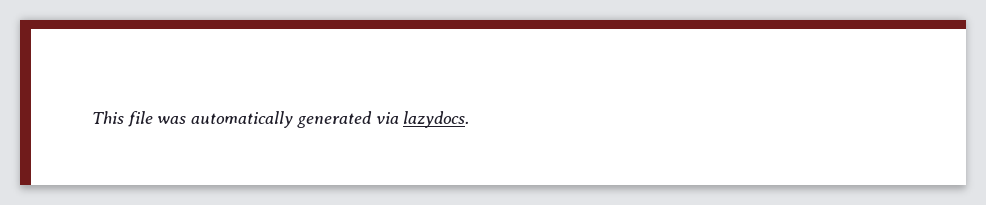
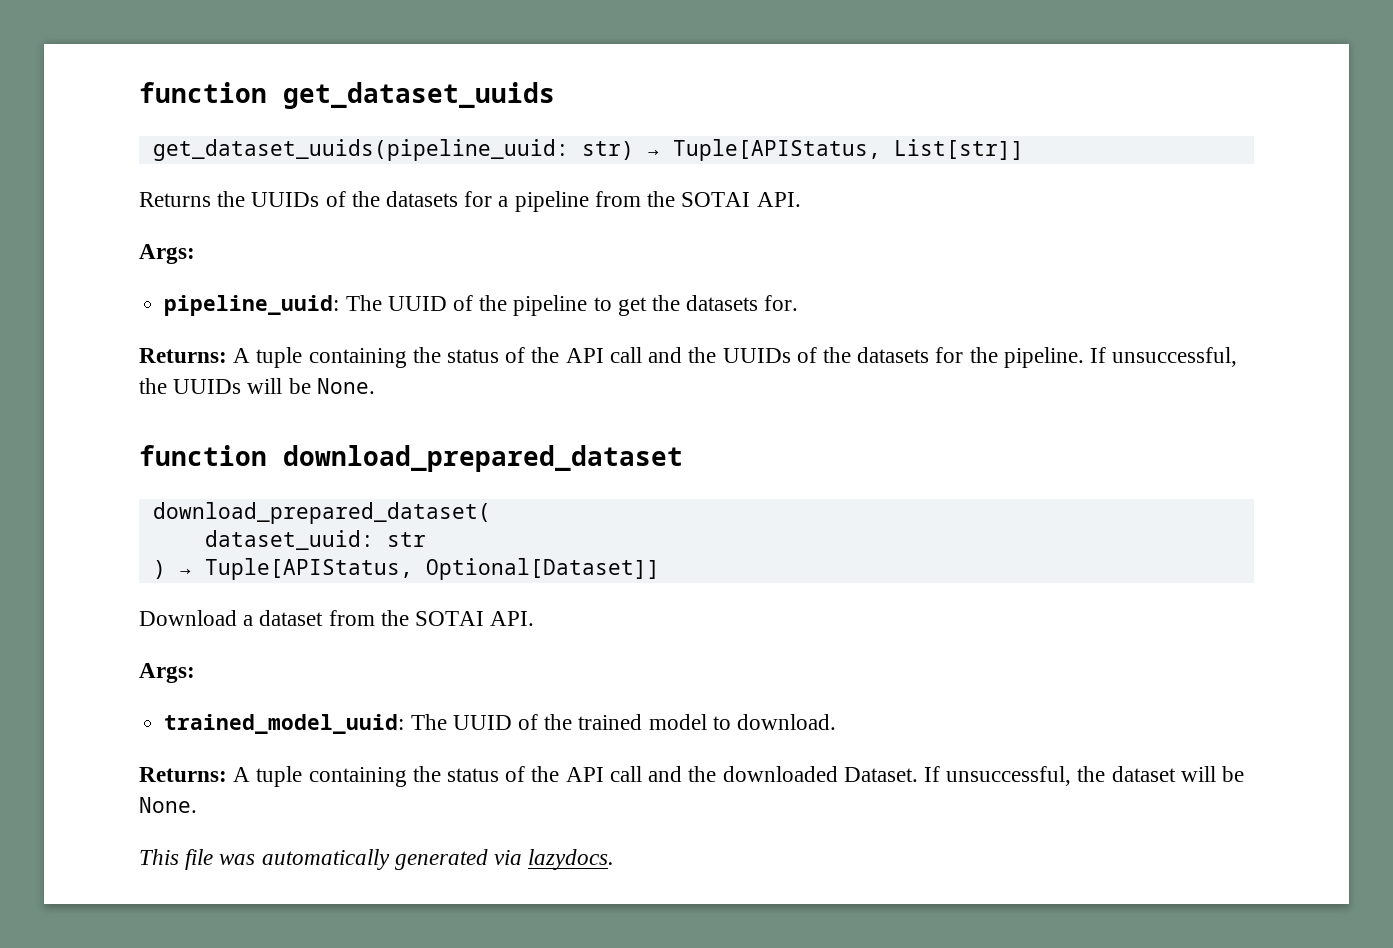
+ function get_dataset_uuids
+ get_dataset_uuids(pipeline_uuid: str) → Tuple[APIStatus, List[str]]
+ Returns the UUIDs of the datasets for a pipeline from the SOTAI API.
+ Args:
+ pipeline_uuid: The UUID of the pipeline to get the datasets for.
+ Returns: A tuple containing the status of the API call and the UUIDs of the datasets for the pipeline. If unsuccessful, the UUIDs will be None.
+ function download_prepared_dataset
+ download_prepared_dataset(
+ dataset_uuid: str
+ ) → Tuple[APIStatus, Optional[Dataset]]
+ Download a dataset from the SOTAI API.
+ Args:
+ trained_model_uuid: The UUID of the trained model to download.
+ Returns: A tuple containing the status of the API call and the downloaded Dataset. If unsuccessful, the dataset will be None.

